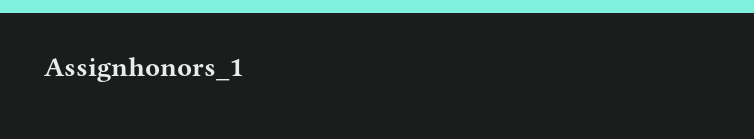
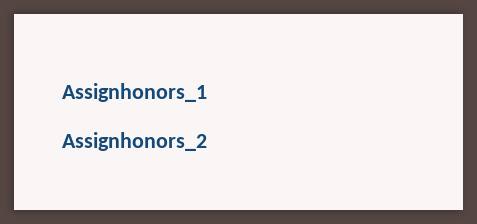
+ Assignhonors_2

